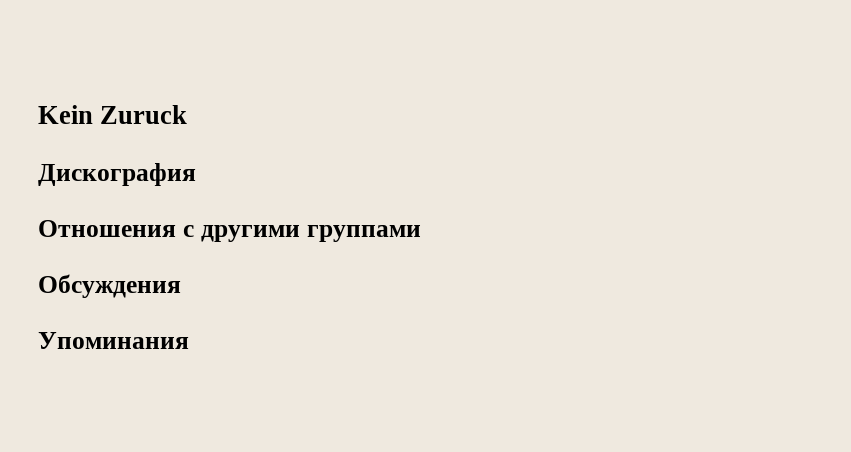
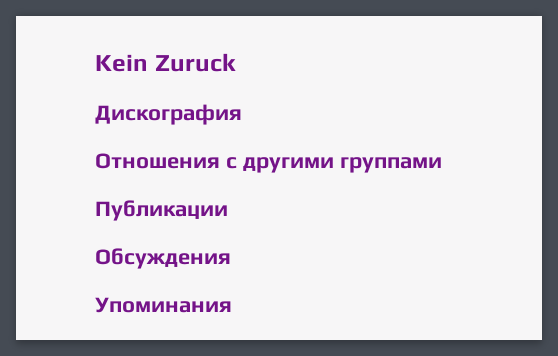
+ Публикации

